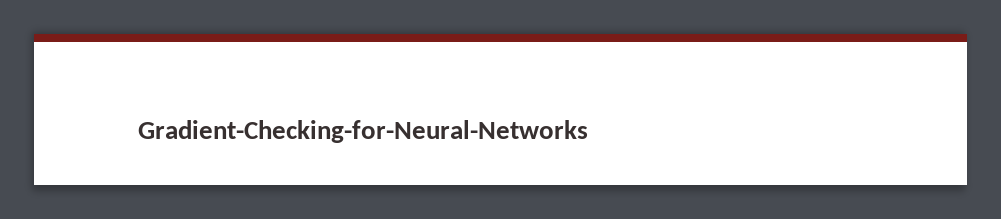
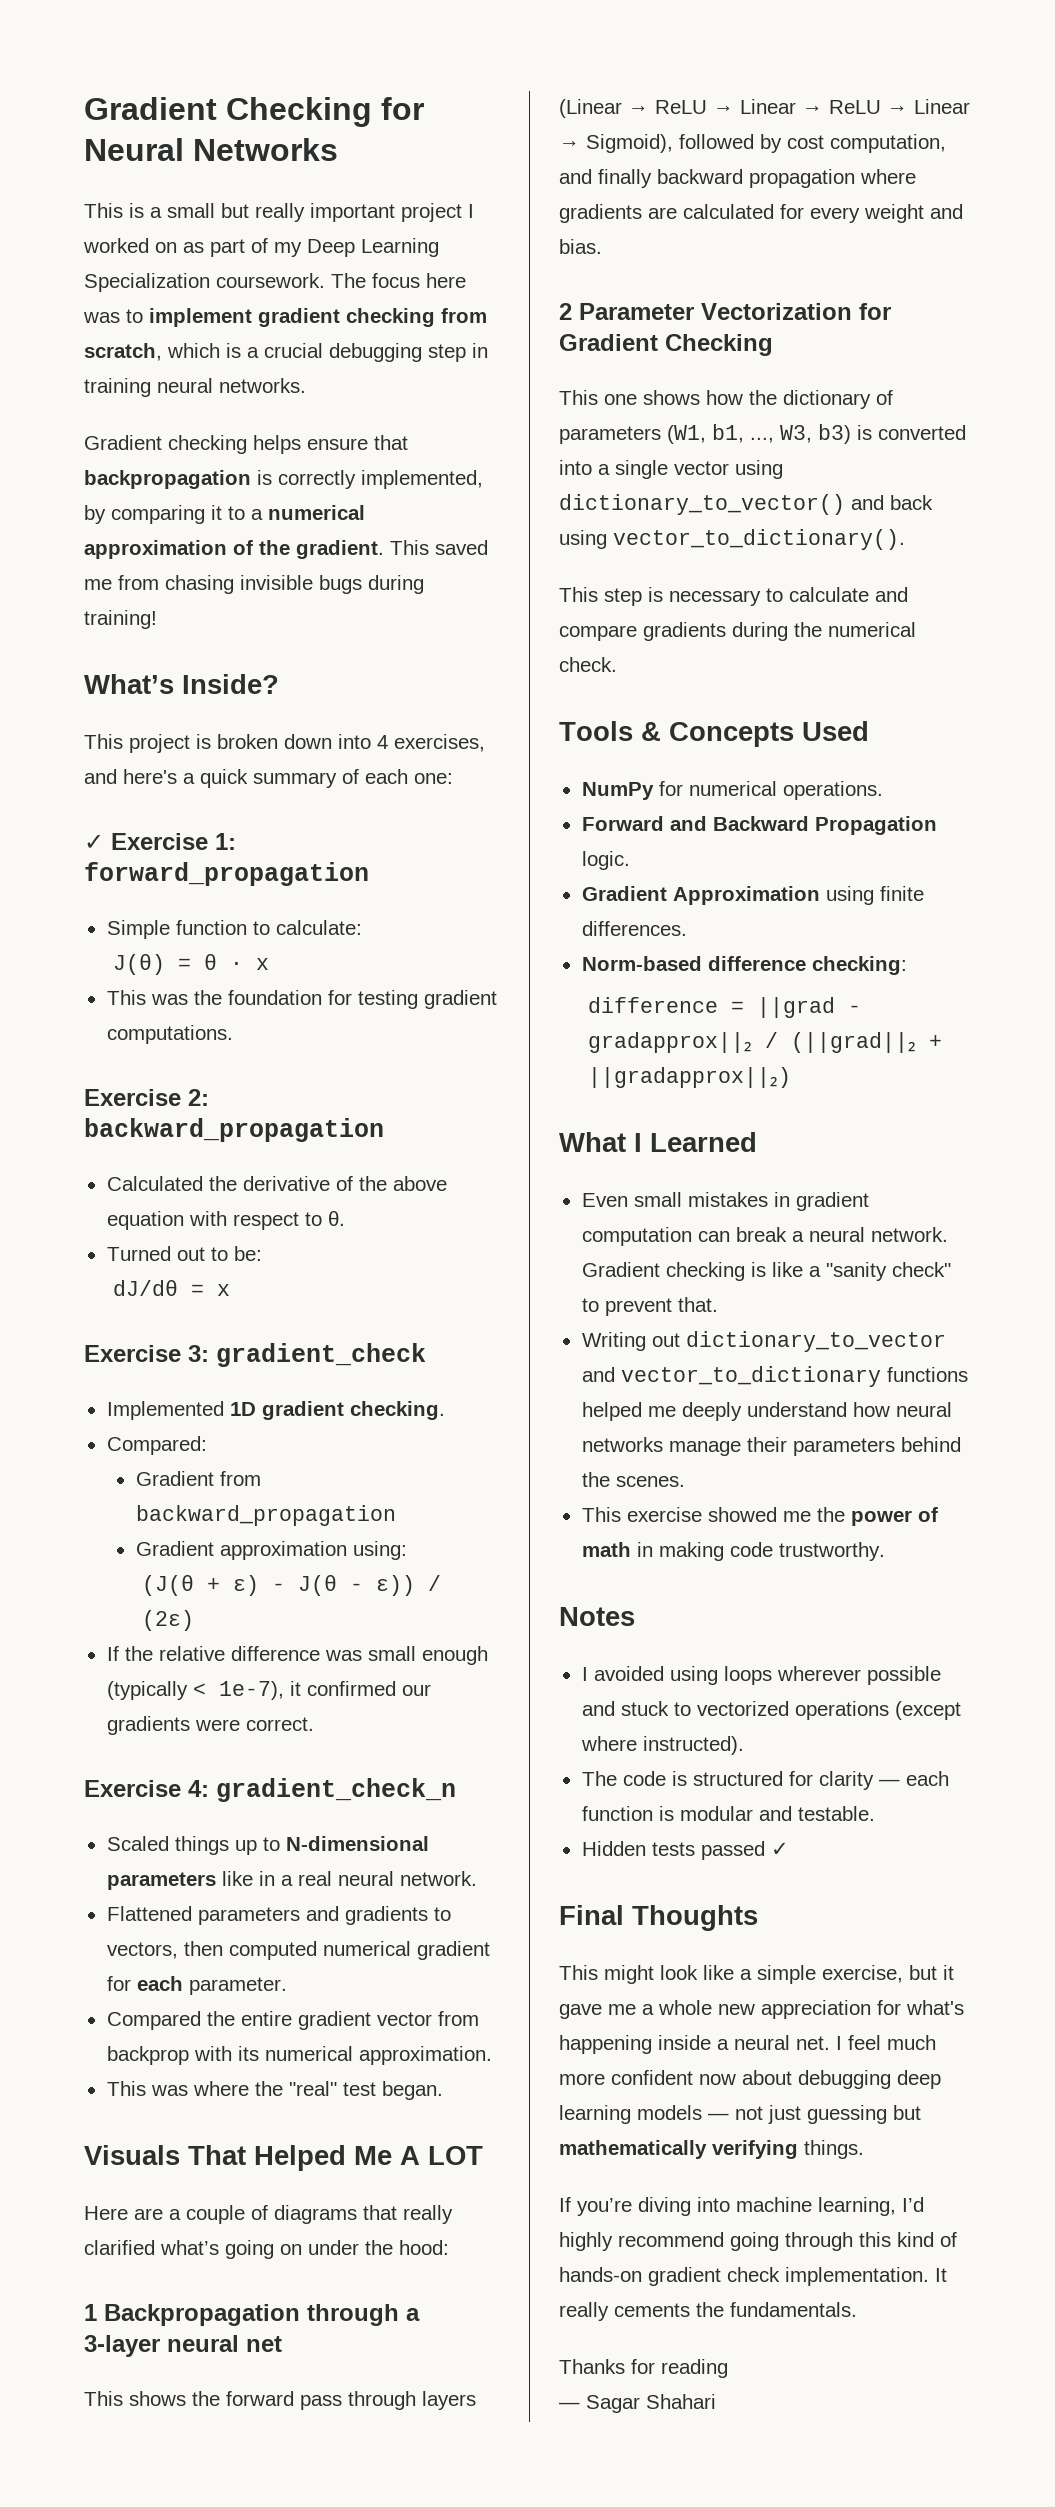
- Gradient-Checking-for-Neural-Networks
+ Gradient Checking for Neural Networks
+ This is a small but really important project I worked on as part of my Deep Learning Specialization coursework. The focus here was to implement gradient checking from scratch, which is a crucial debugging step in training neural networks.
+ Gradient checking helps ensure that backpropagation is correctly implemented, by comparing it to a numerical approximation of the gradient. This saved me from chasing invisible bugs during training!
+ What’s Inside?
+ This project is broken down into 4 exercises, and here's a quick summary of each one:
+ ✓ Exercise 1: forward_propagation
+ Simple function to calculate:
+ J(θ) = θ · x
+ This was the foundation for testing gradient computations.
+ Exercise 2: backward_propagation
+ Calculated the derivative of the above equation with respect to θ.
+ Turned out to be:
+ dJ/dθ = x
+ Exercise 3: gradient_check
+ Implemented 1D gradient checking.
+ Compared:
+ Gradient from backward_propagation
+ Gradient approximation using:
+ (J(θ + ε) - J(θ - ε)) / (2ε)
+ If the relative difference was small enough (typically < 1e-7), it confirmed our gradients were correct.
+ Exercise 4: gradient_check_n
+ Scaled things up to N-dimensional parameters like in a real neural network.
+ Flattened parameters and gradients to vectors, then computed numerical gradient for each parameter.
+ Compared the entire gradient vector from backprop with its numerical approximation.
+ This was where the "real" test began.
+ Visuals That Helped Me A LOT
+ Here are a couple of diagrams that really clarified what’s going on under the hood:
+ 1 Backpropagation through a 3-layer neural net
+ This shows the forward pass through layers (Linear → ReLU → Linear → ReLU → Linear → Sigmoid), followed by cost computation, and finally backward propagation where gradients are calculated for every weight and bias.
+ 2 Parameter Vectorization for Gradient Checking
+ This one shows how the dictionary of parameters (W1, b1, ..., W3, b3) is converted into a single vector using dictionary_to_vector() and back using vector_to_dictionary().
+ This step is necessary to calculate and compare gradients during the numerical check.
+ Tools & Concepts Used
+ NumPy for numerical operations.
+ Forward and Backward Propagation logic.
+ Gradient Approximation using finite differences.
+ Norm-based difference checking:
+ difference = ||grad - gradapprox||₂ / (||grad||₂ + ||gradapprox||₂)
+ What I Learned
+ Even small mistakes in gradient computation can break a neural network. Gradient checking is like a "sanity check" to prevent that.
+ Writing out dictionary_to_vector and vector_to_dictionary functions helped me deeply understand how neural networks manage their parameters behind the scenes.
+ This exercise showed me the power of math in making code trustworthy.
+ Notes
+ I avoided using loops wherever possible and stuck to vectorized operations (except where instructed).
+ The code is structured for clarity — each function is modular and testable.
+ Hidden tests passed ✓
+ Final Thoughts
+ This might look like a simple exercise, but it gave me a whole new appreciation for what's happening inside a neural net. I feel much more confident now about debugging deep learning models — not just guessing but mathematically verifying things.
+ If you’re diving into machine learning, I’d highly recommend going through this kind of hands-on gradient check implementation. It really cements the fundamentals.
+ Thanks for reading
+ — Sagar Shahari

